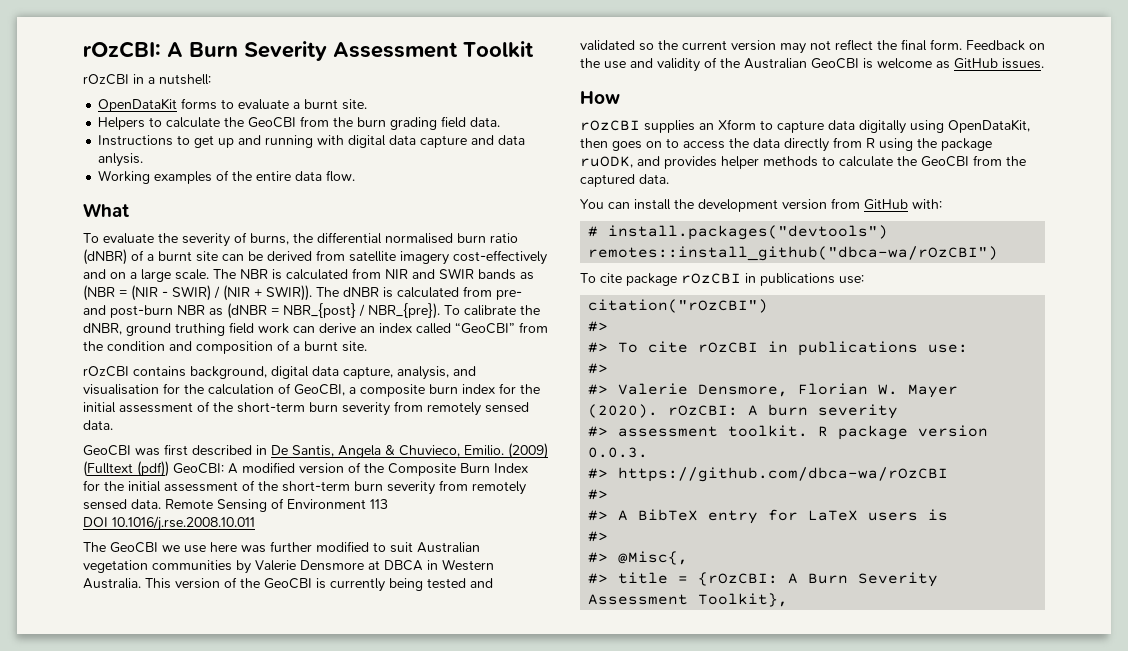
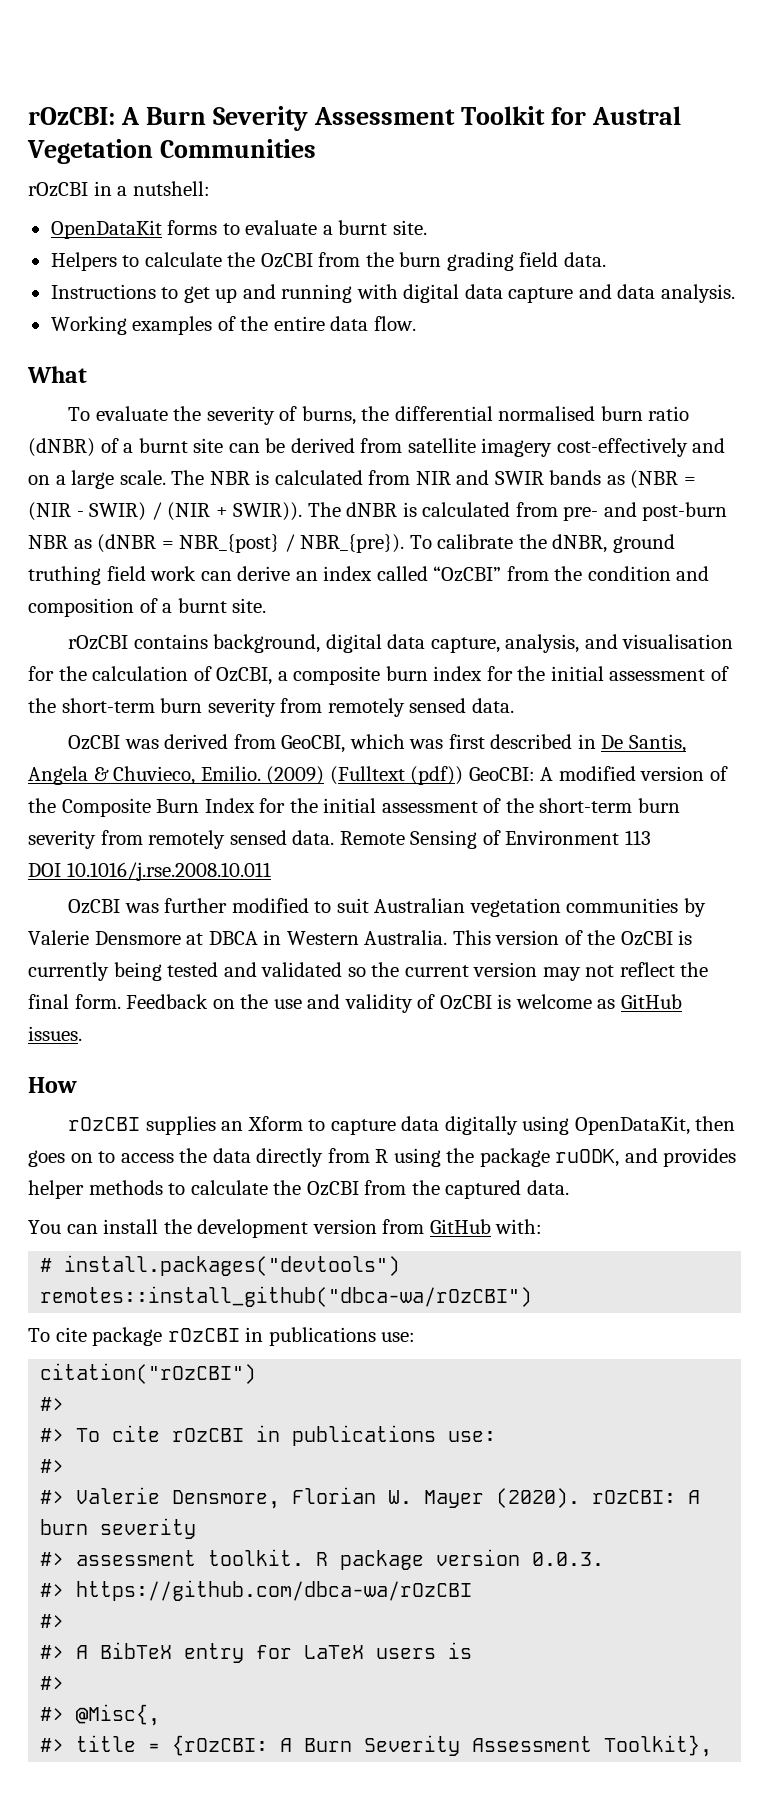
- rOzCBI: A Burn Severity Assessment Toolkit
+ rOzCBI: A Burn Severity Assessment Toolkit for Austral Vegetation Communities
- Helpers to calculate the GeoCBI from the burn grading field data.
+ Helpers to calculate the OzCBI from the burn grading field data.
- Instructions to get up and running with digital data capture and data anlysis.
+ Instructions to get up and running with digital data capture and data analysis.
- To calibrate the dNBR, ground truthing field work can derive an index called “GeoCBI” from the condition and composition of a burnt site.
+ To calibrate the dNBR, ground truthing field work can derive an index called “OzCBI” from the condition and composition of a burnt site.
- rOzCBI contains background, digital data capture, analysis, and visualisation for the calculation of GeoCBI, a composite burn index for the initial assessment of the short-term burn severity from remotely sensed data.
+ rOzCBI contains background, digital data capture, analysis, and visualisation for the calculation of OzCBI, a composite burn index for the initial assessment of the short-term burn severity from remotely sensed data.
- GeoCBI was first described in De Santis, Angela & Chuvieco, Emilio.
+ OzCBI was derived from GeoCBI, which was first described in De Santis, Angela & Chuvieco, Emilio.
- The GeoCBI we use here was further modified to suit Australian vegetation communities by Valerie Densmore at DBCA in Western Australia.
+ OzCBI was further modified to suit Australian vegetation communities by Valerie Densmore at DBCA in Western Australia.
- This version of the GeoCBI is currently being tested and validated so the current version may not reflect the final form.
+ This version of the OzCBI is currently being tested and validated so the current version may not reflect the final form.
- Feedback on the use and validity of the Australian GeoCBI is welcome as GitHub issues.
+ Feedback on the use and validity of OzCBI is welcome as GitHub issues.
- rOzCBI supplies an Xform to capture data digitally using OpenDataKit, then goes on to access the data directly from R using the package ruODK, and provides helper methods to calculate the GeoCBI from the captured data.
+ rOzCBI supplies an Xform to capture data digitally using OpenDataKit, then goes on to access the data directly from R using the package ruODK, and provides helper methods to calculate the OzCBI from the captured data.

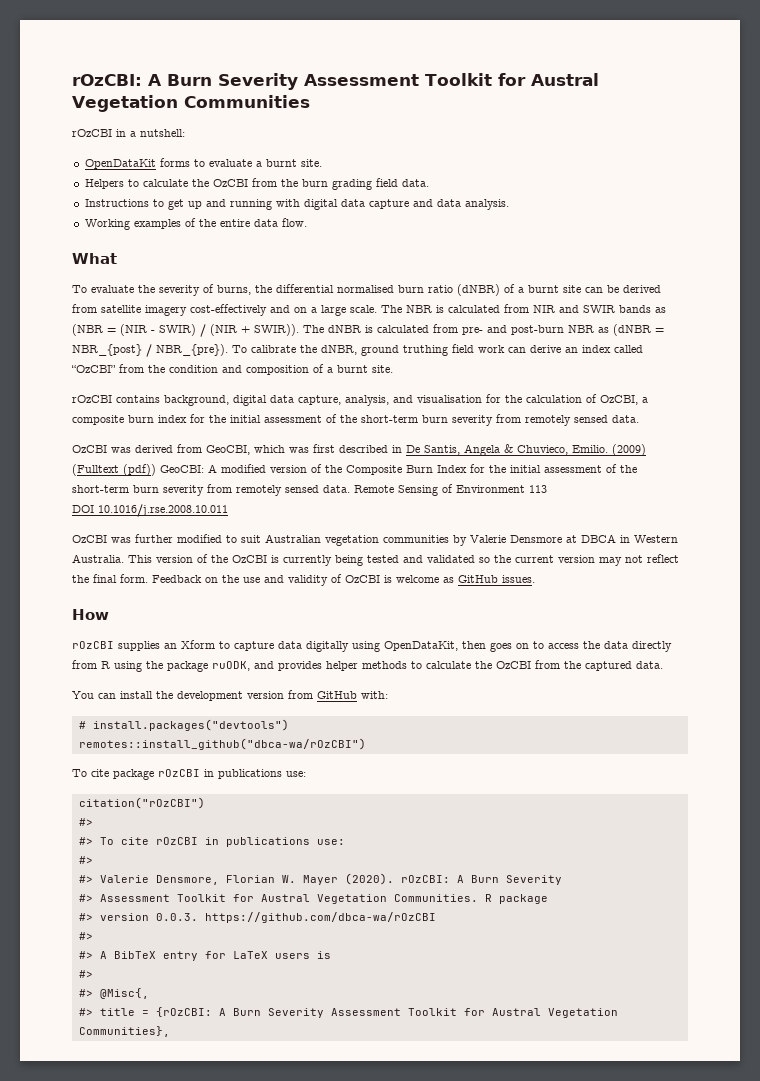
- #> Valerie Densmore, Florian W. Mayer (2020). rOzCBI: A burn severity
- #> assessment toolkit.
+ #> Valerie Densmore, Florian W. Mayer (2020). rOzCBI: A Burn Severity
+ #> Assessment Toolkit for Austral Vegetation Communities.
- R package version 0.0.3.
- #> https://github.com/dbca-wa/rOzCBI
+ R package
+ #> version 0.0.3. https://github.com/dbca-wa/rOzCBI
- #> title = {rOzCBI: A Burn Severity Assessment Toolkit},
+ #> title = {rOzCBI: A Burn Severity Assessment Toolkit for Austral Vegetation Communities},

